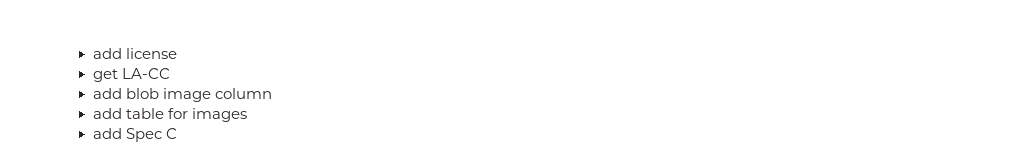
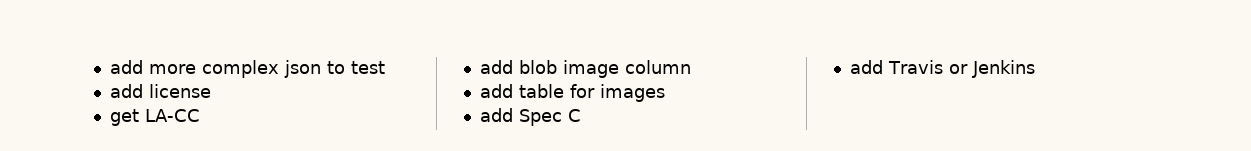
+ add more complex json to test
+ add Travis or Jenkins

